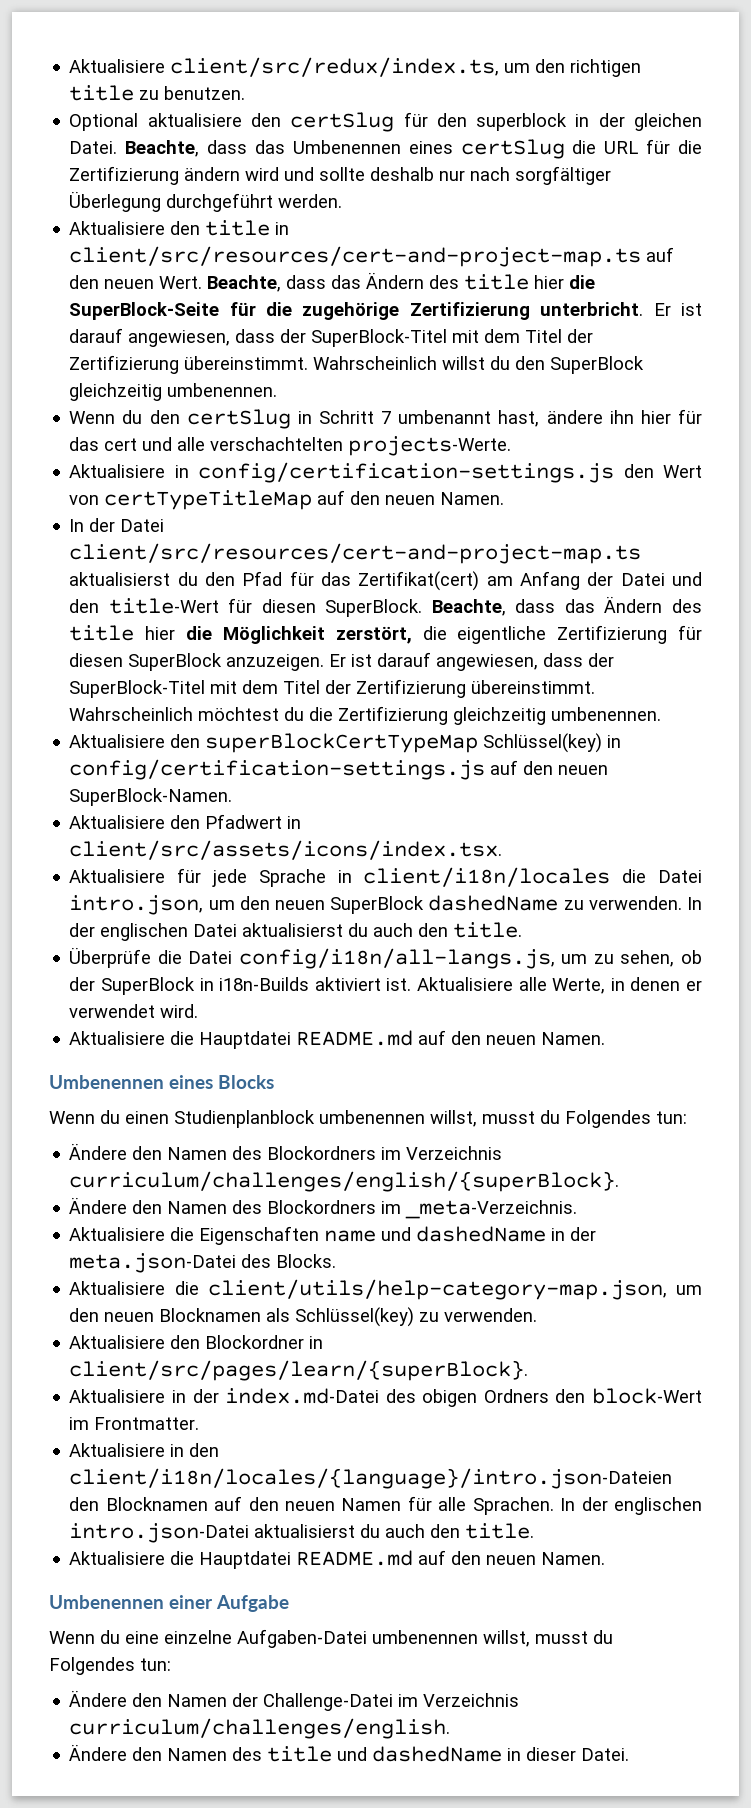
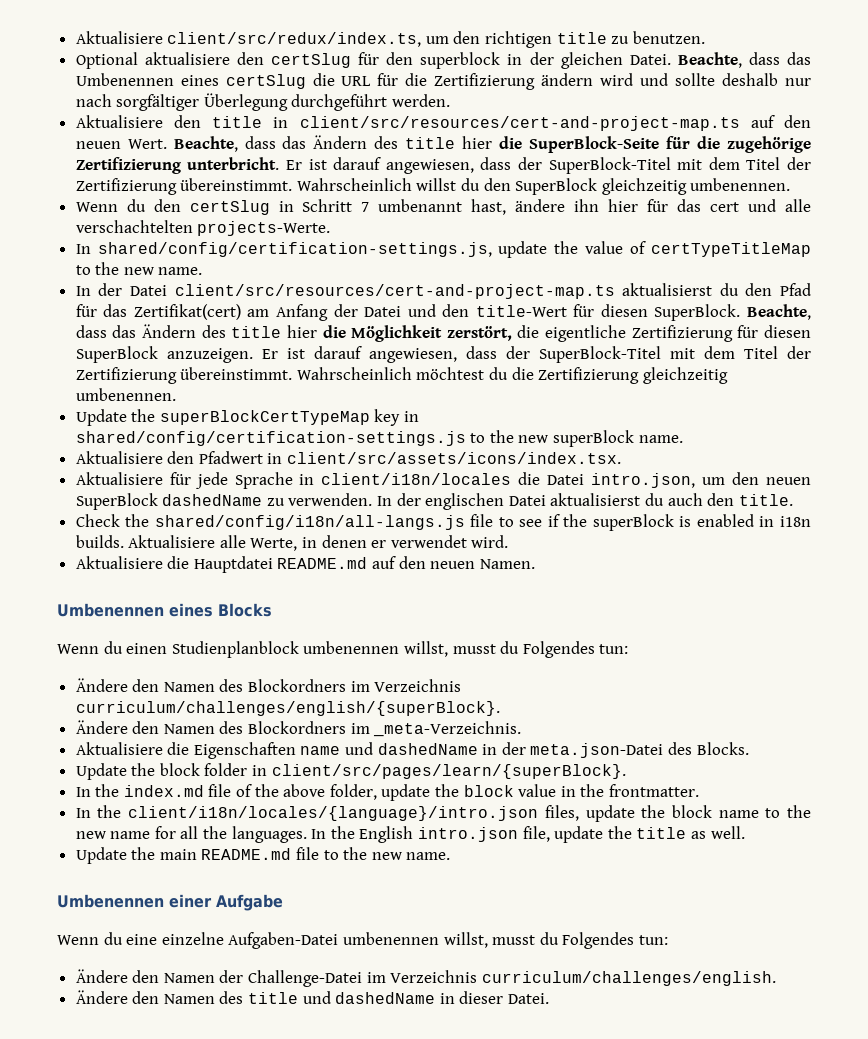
- Aktualisiere in config/certification-settings.js den Wert von certTypeTitleMap auf den neuen Namen.
+ In shared/config/certification-settings.js, update the value of certTypeTitleMap to the new name.
- Aktualisiere den superBlockCertTypeMap Schlüssel(key) in config/certification-settings.js auf den neuen SuperBlock-Namen.
+ Update the superBlockCertTypeMap key in shared/config/certification-settings.js to the new superBlock name.
- Überprüfe die Datei config/i18n/all-langs.js, um zu sehen, ob der SuperBlock in i18n-Builds aktiviert ist.
+ Check the shared/config/i18n/all-langs.js file to see if the superBlock is enabled in i18n builds.
- Aktualisiere die client/utils/help-category-map.json, um den neuen Blocknamen als Schlüssel(key) zu verwenden.
- Aktualisiere den Blockordner in client/src/pages/learn/{superBlock}.
- Aktualisiere in der index.md-Datei des obigen Ordners den block-Wert im Frontmatter.
- Aktualisiere in den client/i18n/locales/{language}/intro.json-Dateien den Blocknamen auf den neuen Namen für alle Sprachen. In der englischen intro.json-Datei aktualisierst du auch den title.
- Aktualisiere die Hauptdatei README.md auf den neuen Namen.
+ Update the block folder in client/src/pages/learn/{superBlock}.
+ In the index.md file of the above folder, update the block value in the frontmatter.
+ In the client/i18n/locales/{language}/intro.json files, update the block name to the new name for all the languages. In the English intro.json file, update the title as well.
+ Update the main README.md file to the new name.

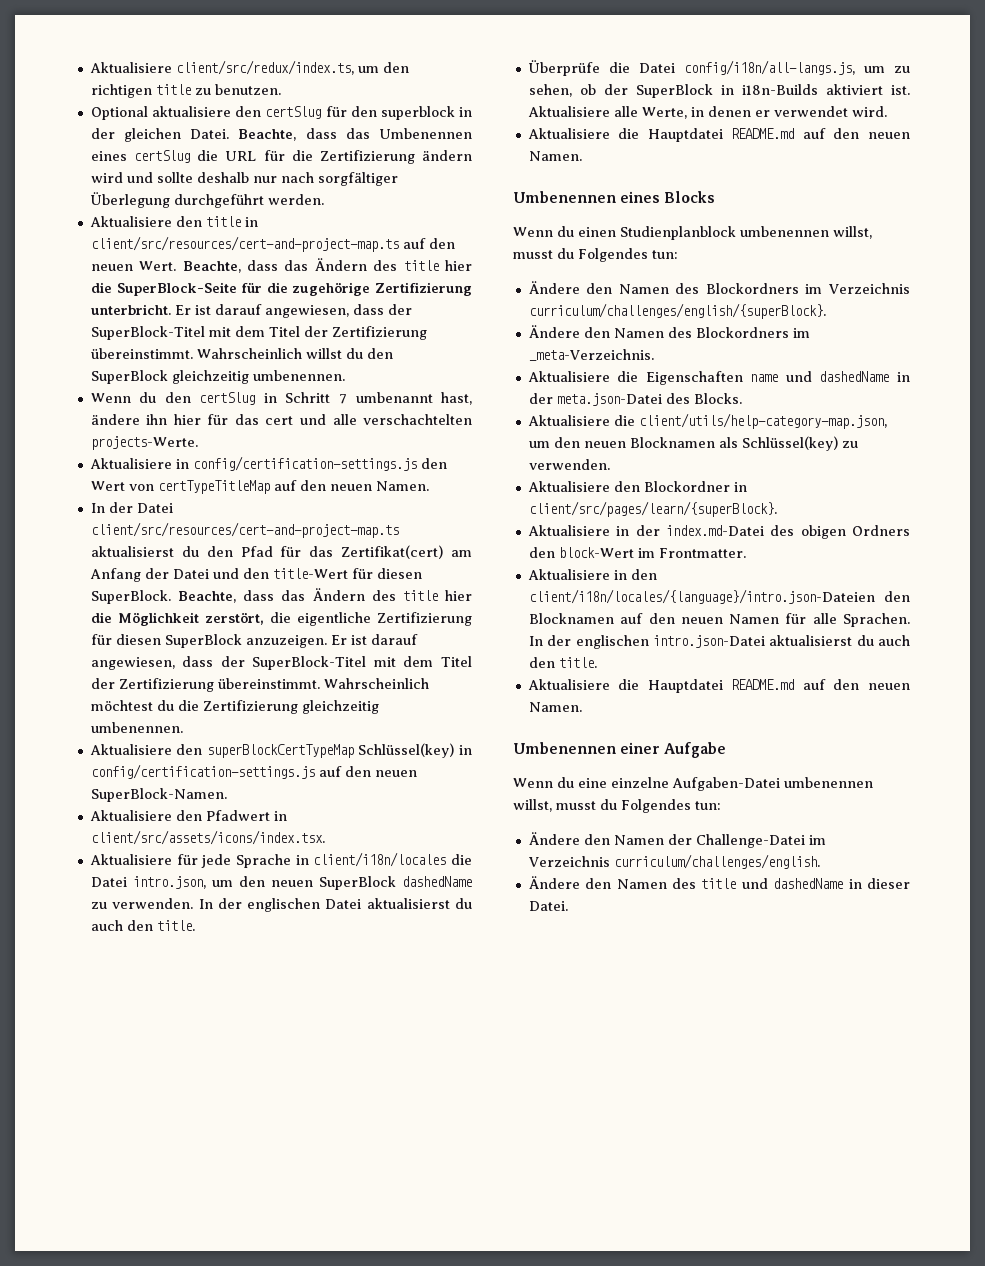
- In shared/config/certification-settings.js, update the value of certTypeTitleMap to the new name.
+ Aktualisiere in config/certification-settings.js den Wert von certTypeTitleMap auf den neuen Namen.
- Update the superBlockCertTypeMap key in shared/config/certification-settings.js to the new superBlock name.
+ Aktualisiere den superBlockCertTypeMap Schlüssel(key) in config/certification-settings.js auf den neuen SuperBlock-Namen.
- Check the shared/config/i18n/all-langs.js file to see if the superBlock is enabled in i18n builds.
+ Überprüfe die Datei config/i18n/all-langs.js, um zu sehen, ob der SuperBlock in i18n-Builds aktiviert ist.
- Update the block folder in client/src/pages/learn/{superBlock}.
- In the index.md file of the above folder, update the block value in the frontmatter.
- In the client/i18n/locales/{language}/intro.json files, update the block name to the new name for all the languages. In the English intro.json file, update the title as well.
- Update the main README.md file to the new name.
+ Aktualisiere die client/utils/help-category-map.json, um den neuen Blocknamen als Schlüssel(key) zu verwenden.
+ Aktualisiere den Blockordner in client/src/pages/learn/{superBlock}.
+ Aktualisiere in der index.md-Datei des obigen Ordners den block-Wert im Frontmatter.
+ Aktualisiere in den client/i18n/locales/{language}/intro.json-Dateien den Blocknamen auf den neuen Namen für alle Sprachen. In der englischen intro.json-Datei aktualisierst du auch den title.
+ Aktualisiere die Hauptdatei README.md auf den neuen Namen.

